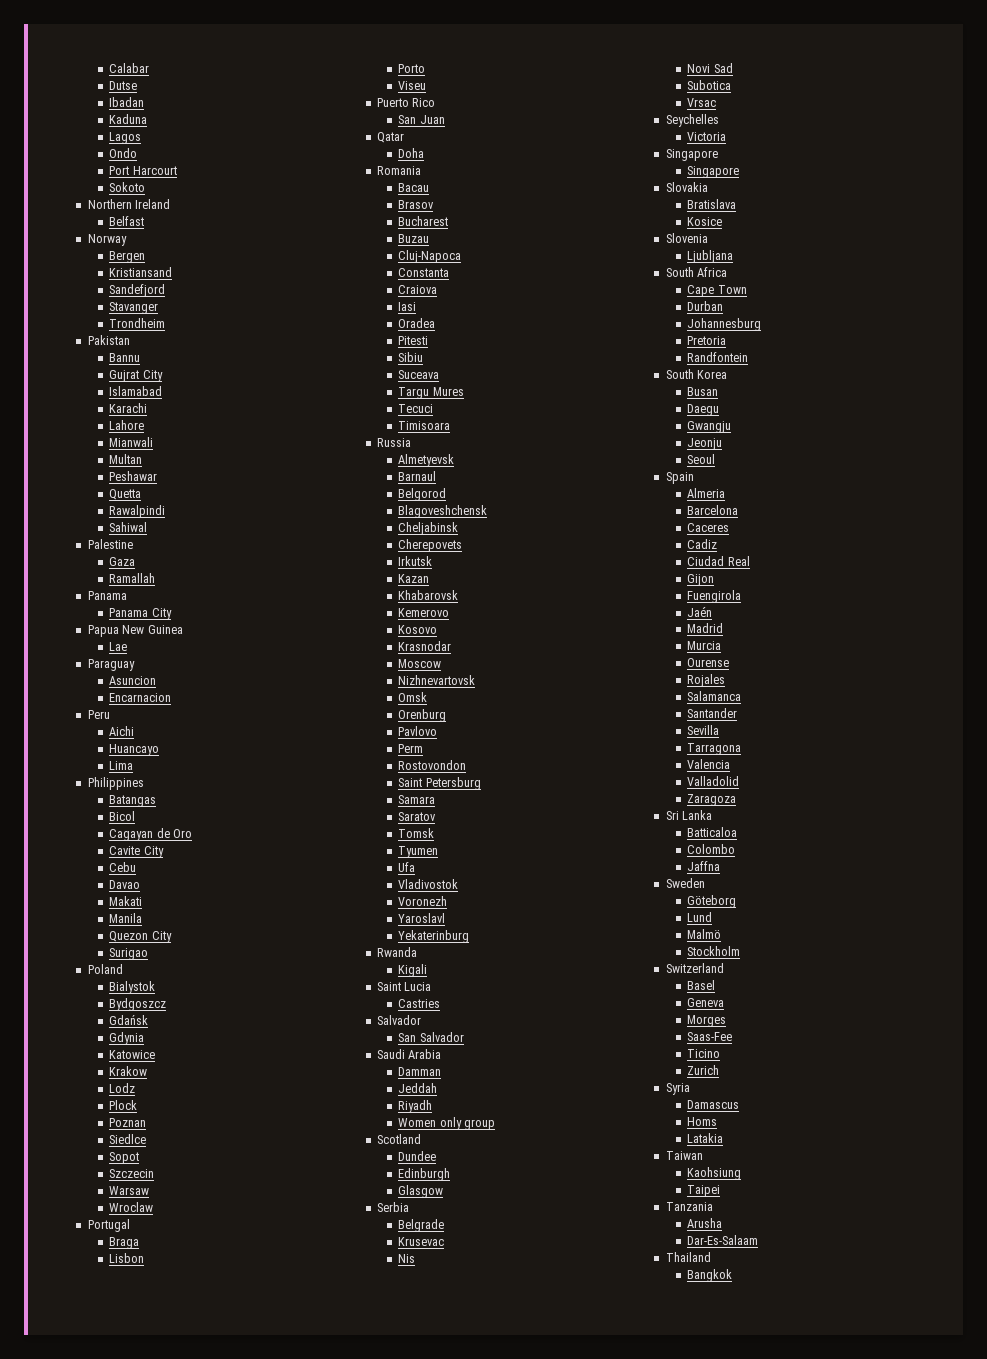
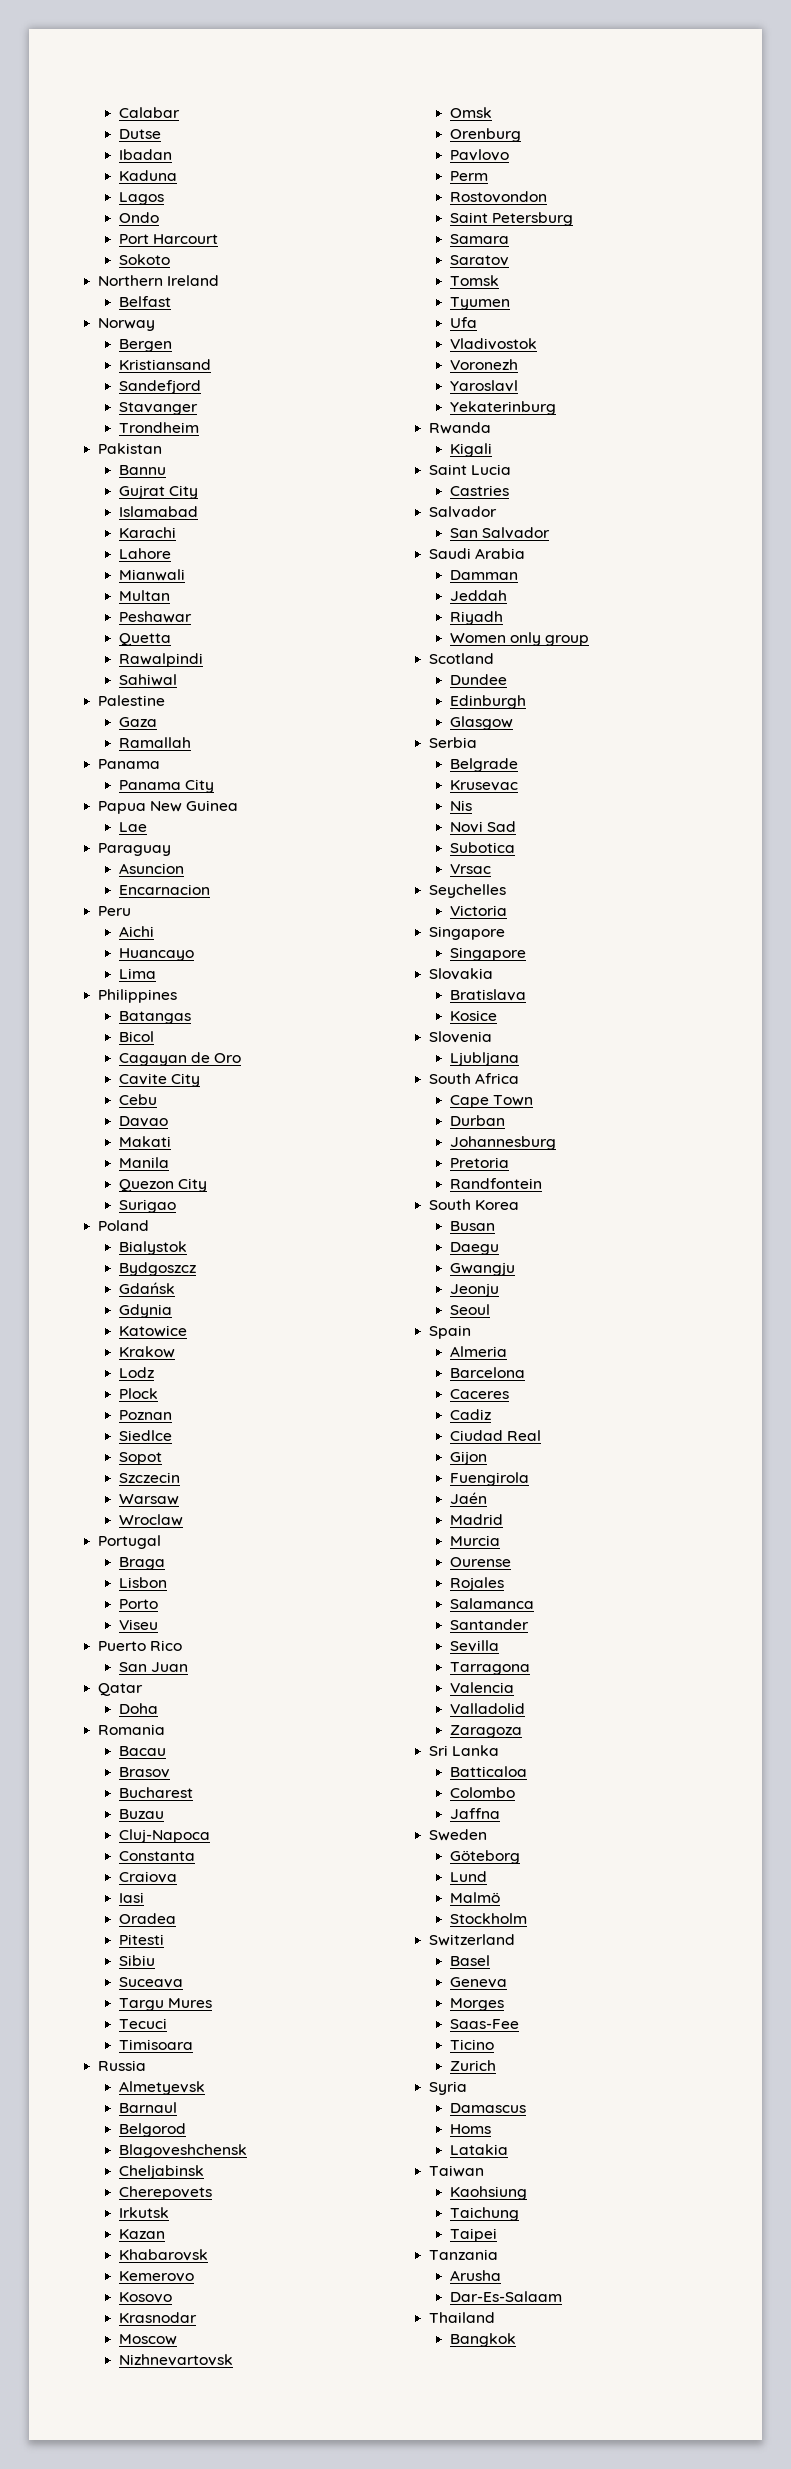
+ Taichung

